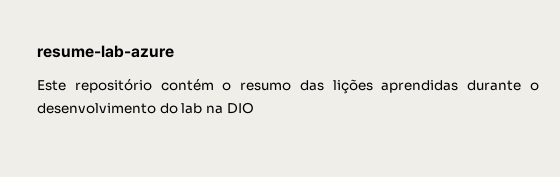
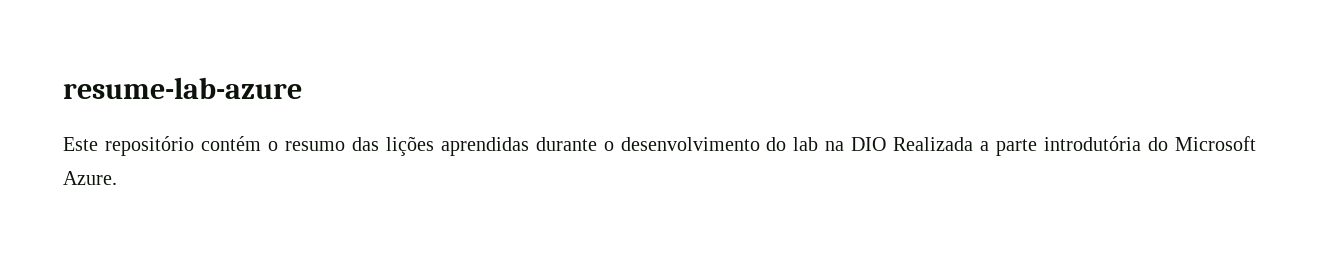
- Este repositório contém o resumo das lições aprendidas durante o desenvolvimento do lab na DIO
+ Este repositório contém o resumo das lições aprendidas durante o desenvolvimento do lab na DIO Realizada a parte introdutória do Microsoft Azure.

